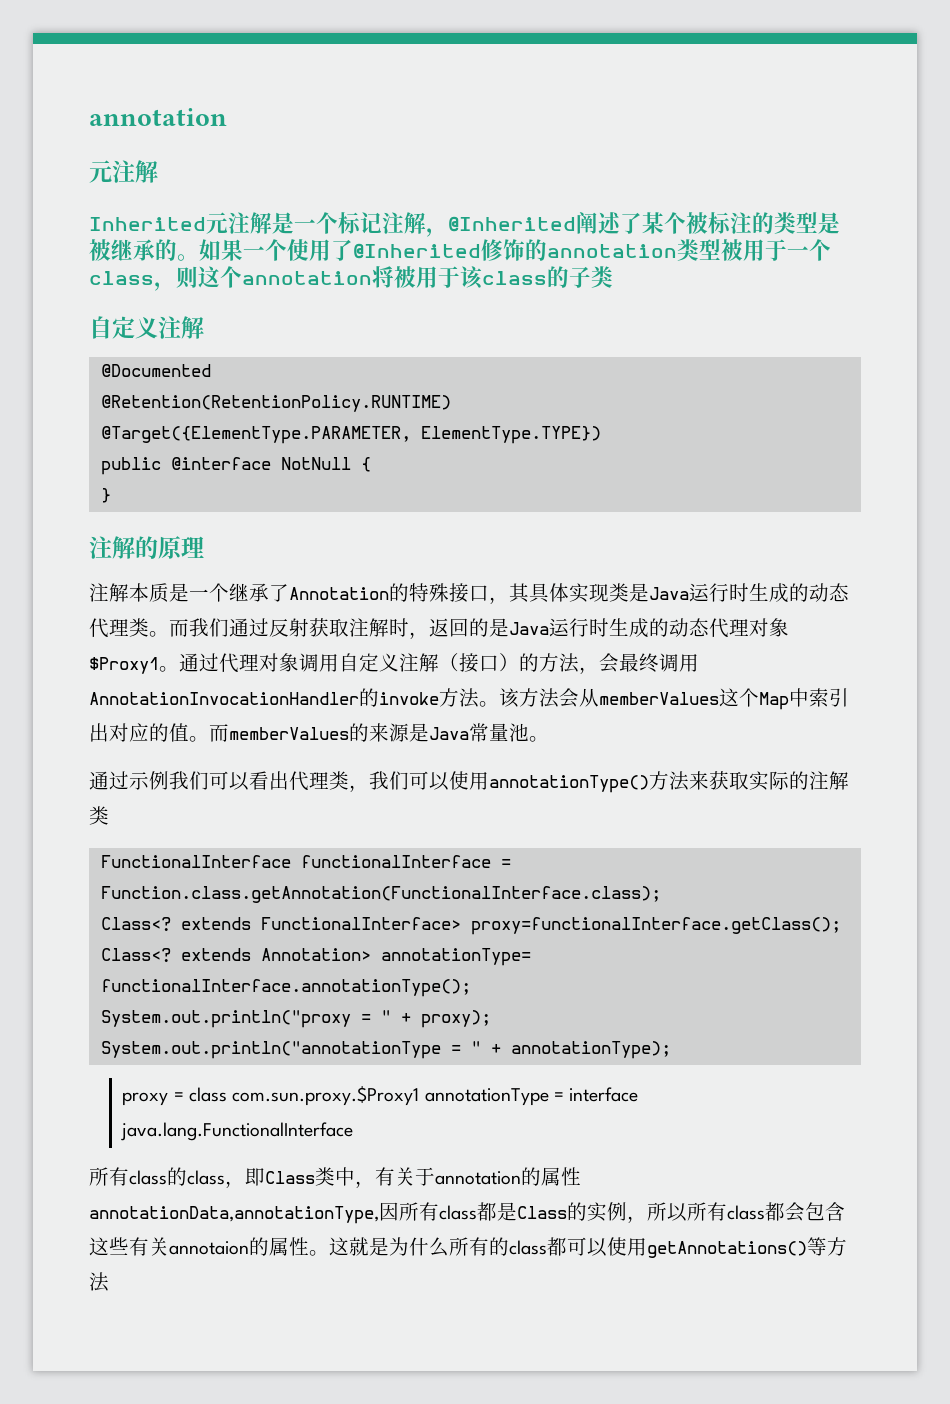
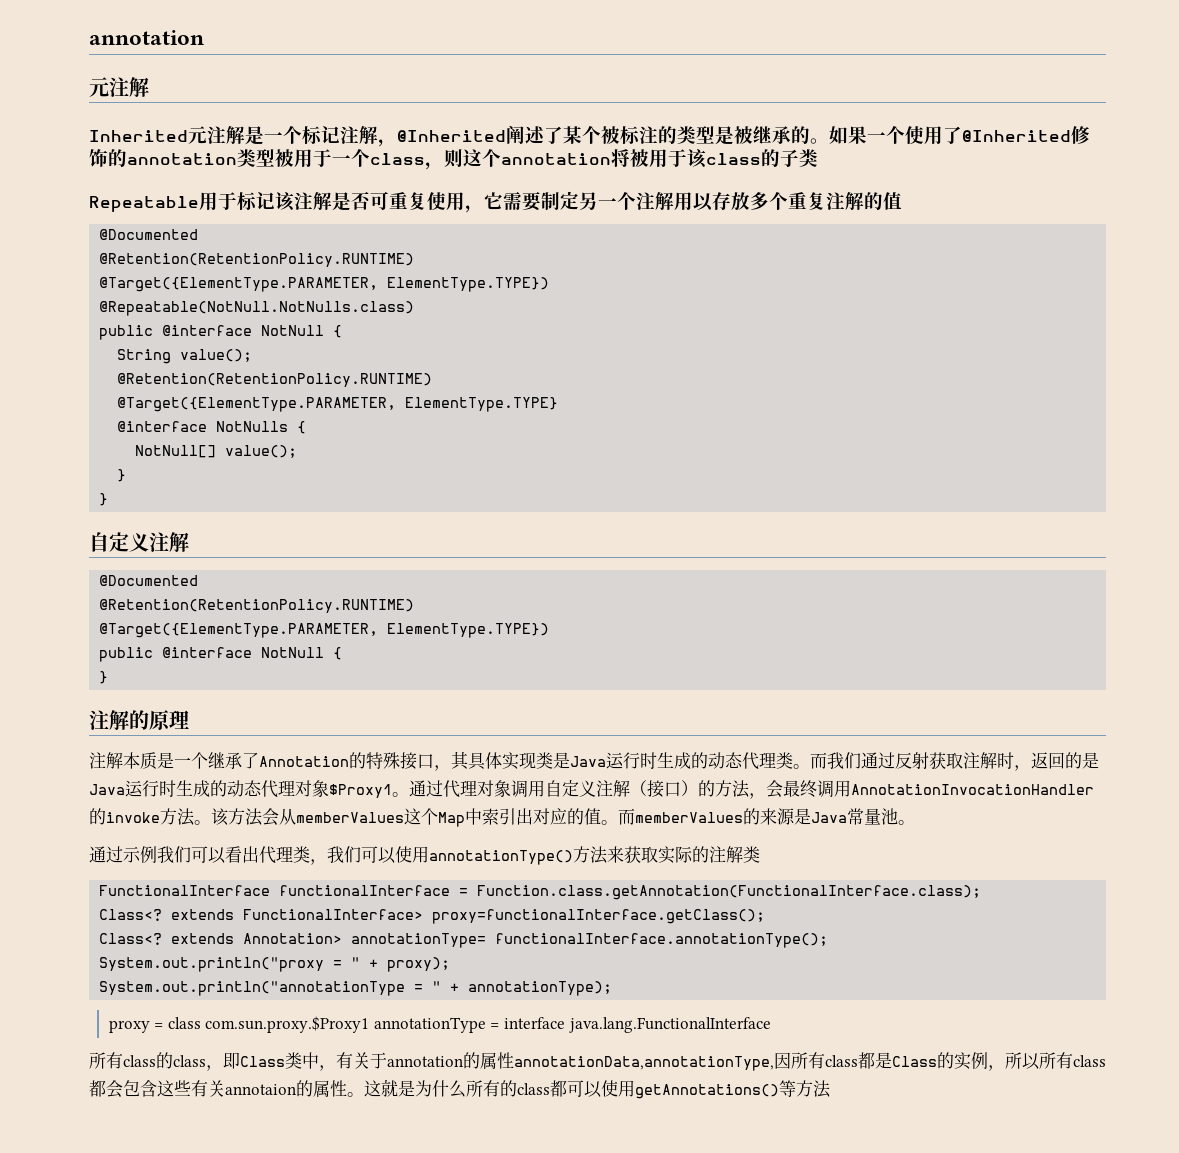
+ Repeatable用于标记该注解是否可重复使用，它需要制定另一个注解用以存放多个重复注解的值
+ @Documented
+ @Retention(RetentionPolicy.RUNTIME)
+ @Target({ElementType.PARAMETER, ElementType.TYPE})
+ @Repeatable(NotNull.NotNulls.class)
+ public @interface NotNull {
+ String value();
+ @Retention(RetentionPolicy.RUNTIME)
+ @Target({ElementType.PARAMETER, ElementType.TYPE}
+ @interface NotNulls {
+ NotNull[] value();
+ }
+ }

